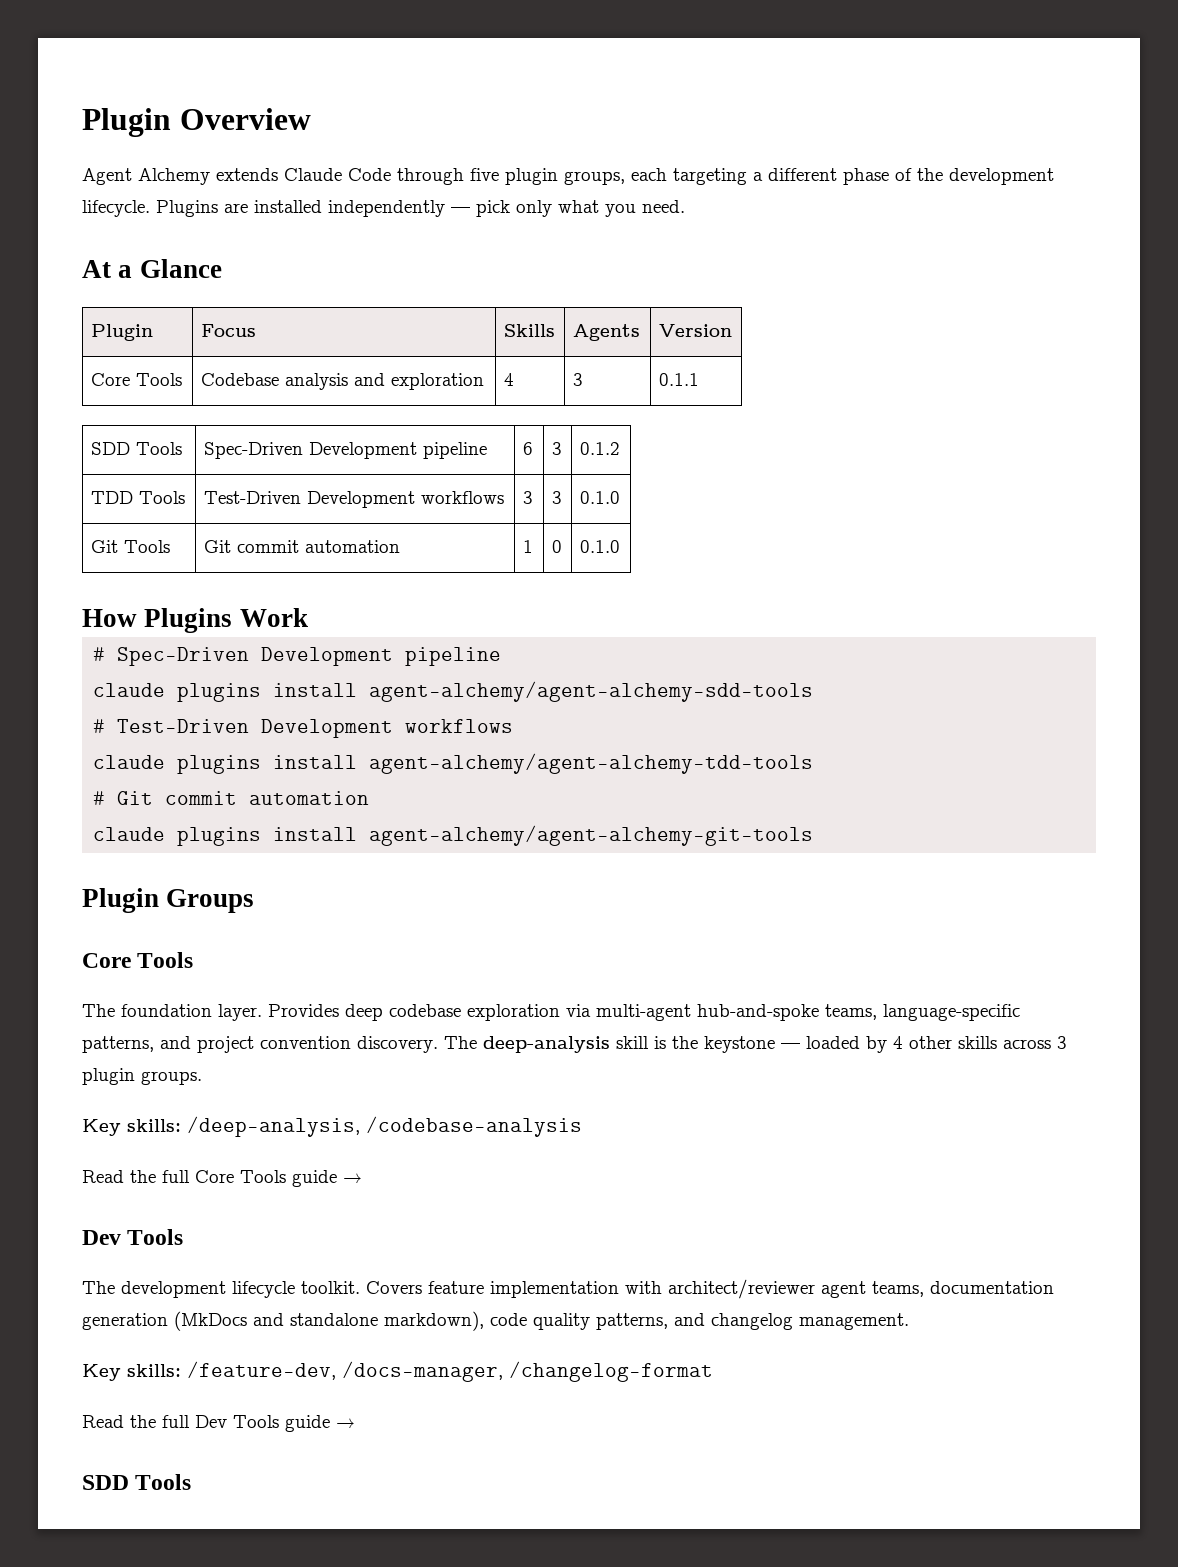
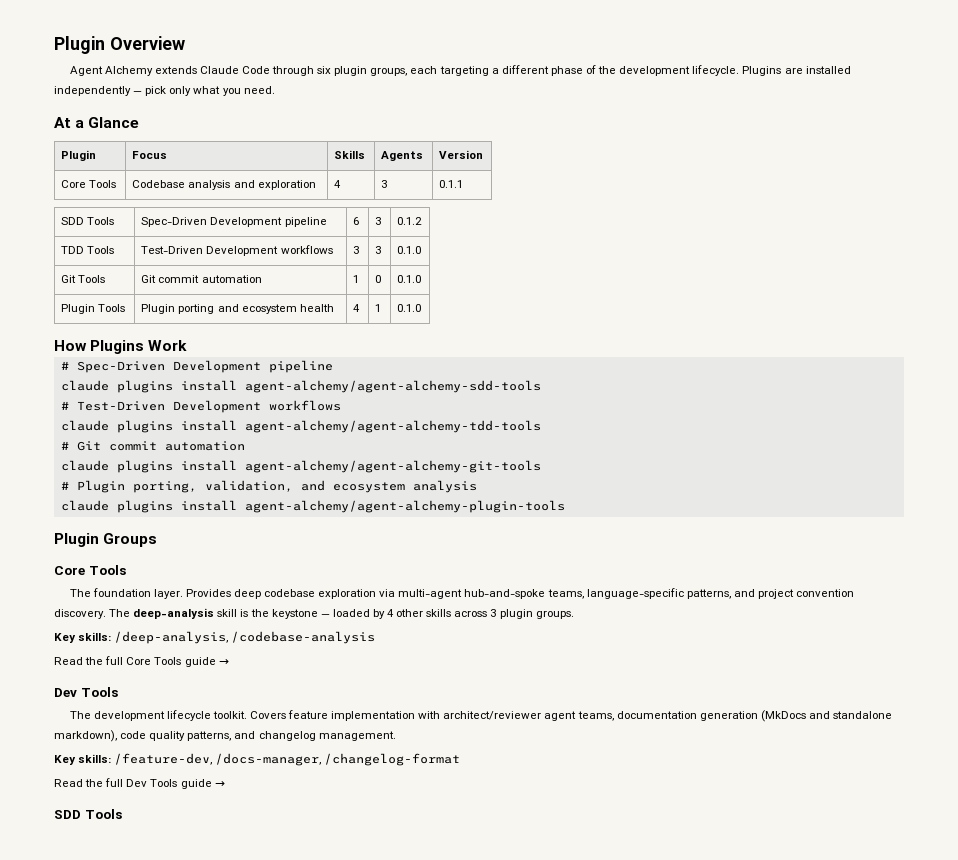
- Agent Alchemy extends Claude Code through five plugin groups, each targeting a different phase of the development lifecycle.
+ Agent Alchemy extends Claude Code through six plugin groups, each targeting a different phase of the development lifecycle.
+ Plugin Tools | Plugin porting and ecosystem health | 4 | 1 | 0.1.0
+ # Plugin porting, validation, and ecosystem analysis
+ claude plugins install agent-alchemy/agent-alchemy-plugin-tools

